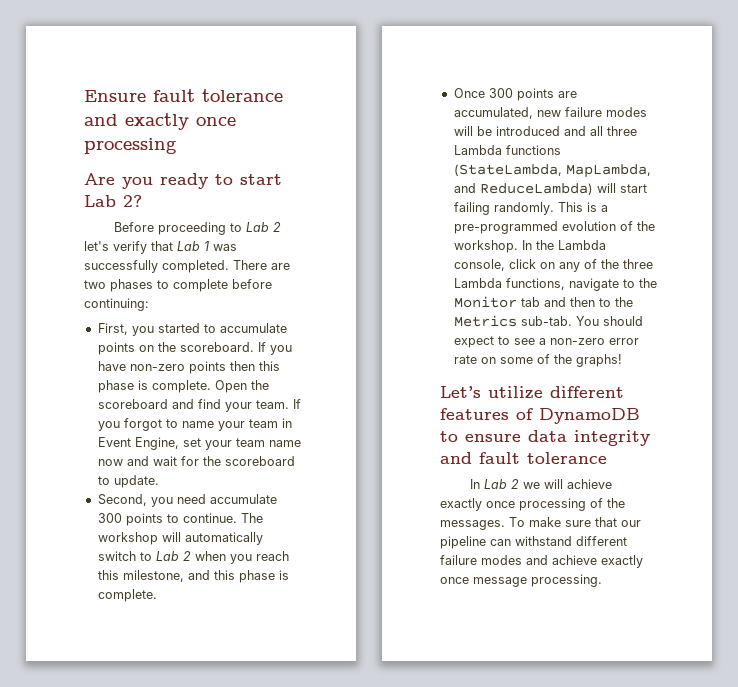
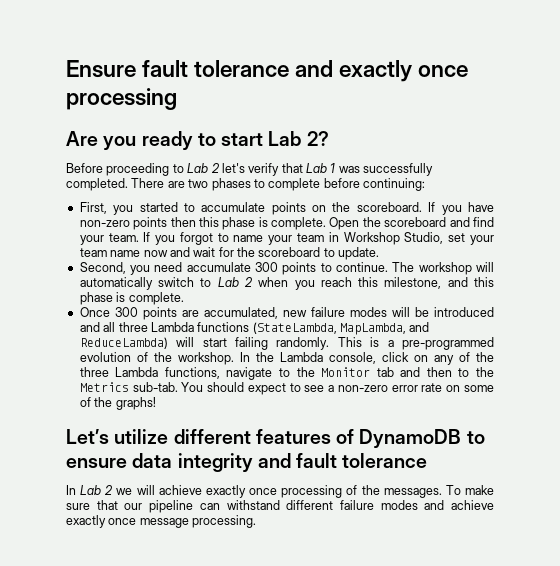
- If you forgot to name your team in Event Engine, set your team name now and wait for the scoreboard to update.
+ If you forgot to name your team in Workshop Studio, set your team name now and wait for the scoreboard to update.

